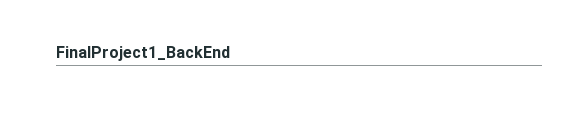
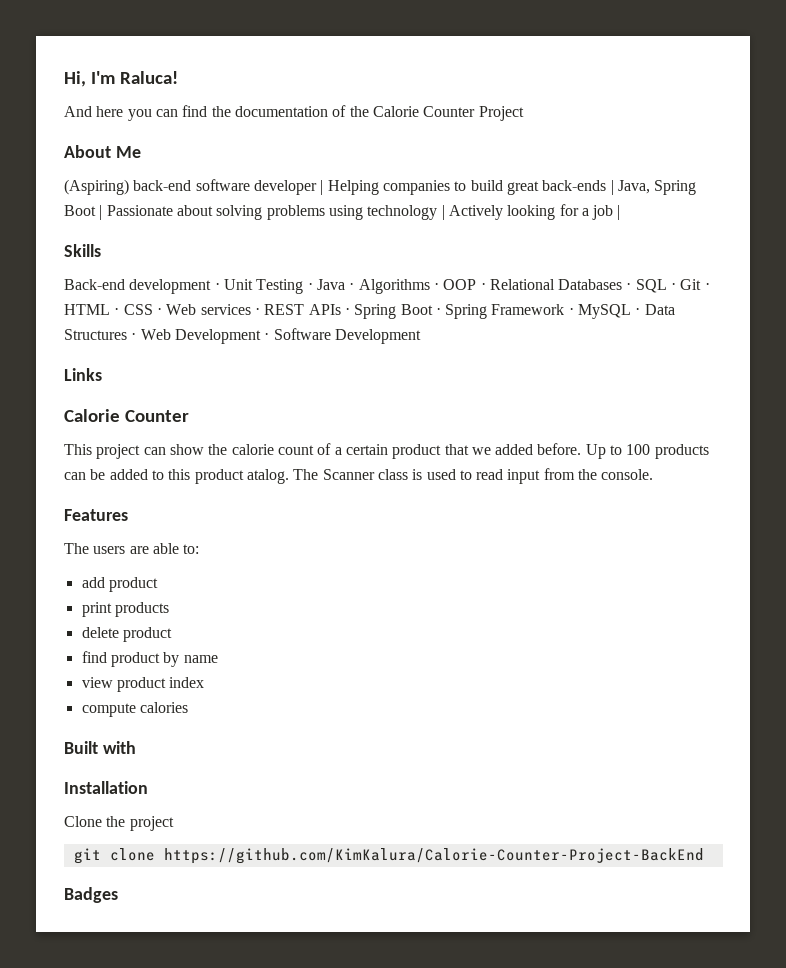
- FinalProject1_BackEnd
+ Hi, I'm Raluca!
+ And here you can find the documentation of the Calorie Counter Project
+ About Me
+ (Aspiring) back-end software developer | Helping companies to build great back-ends | Java, Spring Boot | Passionate about solving problems using technology | Actively looking for a job |
+ Skills
+ Back-end development · Unit Testing · Java · Algorithms · OOP · Relational Databases · SQL · Git · HTML · CSS · Web services · REST APIs · Spring Boot · Spring Framework · MySQL · Data Structures · Web Development · Software Development
+ Links
+ Calorie Counter
+ This project can show the calorie count of a certain product that we added before. Up to 100 products can be added to this product atalog. The Scanner class is used to read input from the console.
+ Features
+ The users are able to:
+ add product
+ print products
+ delete product
+ find product by name
+ view product index
+ compute calories
+ Built with
+ Installation
+ Clone the project
+ git clone https://github.com/KimKalura/Calorie-Counter-Project-BackEnd
+ Badges

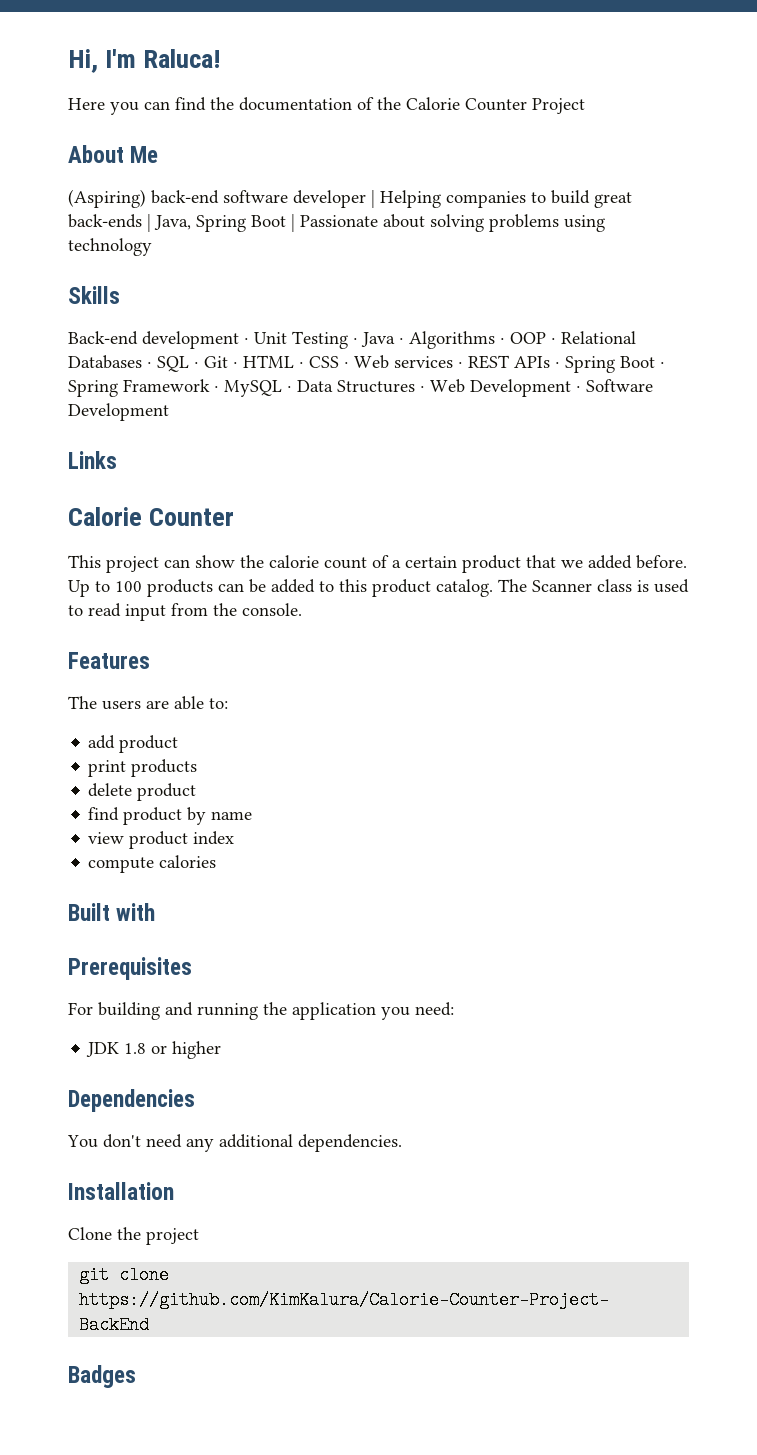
- And here you can find the documentation of the Calorie Counter Project
+ Here you can find the documentation of the Calorie Counter Project
- (Aspiring) back-end software developer | Helping companies to build great back-ends | Java, Spring Boot | Passionate about solving problems using technology | Actively looking for a job |
+ (Aspiring) back-end software developer | Helping companies to build great back-ends | Java, Spring Boot | Passionate about solving problems using technology
- Up to 100 products can be added to this product atalog.
+ Up to 100 products can be added to this product catalog.
+ Prerequisites
+ For building and running the application you need:
+ JDK 1.8 or higher
+ Dependencies
+ You don't need any additional dependencies.

